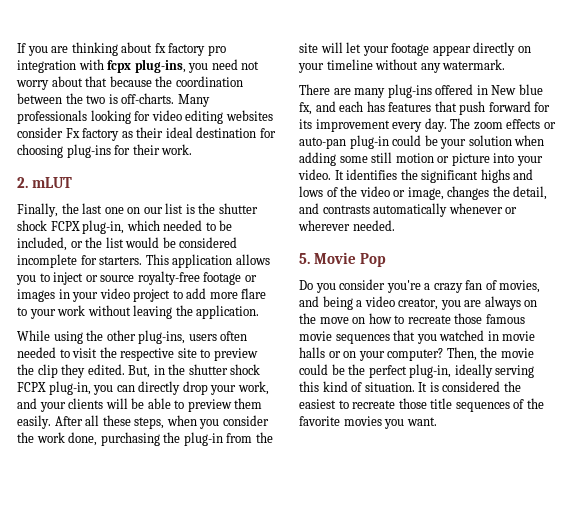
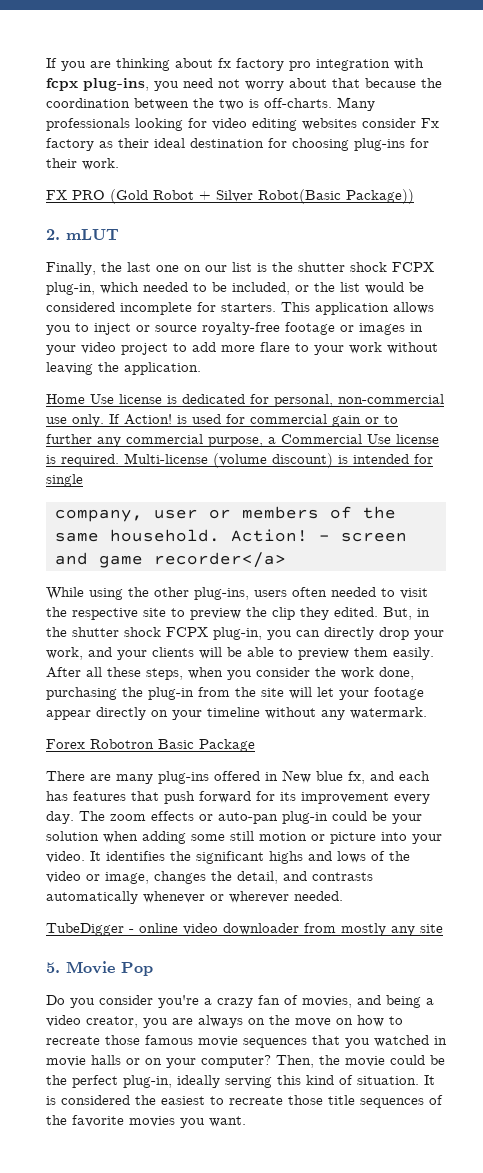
+ FX PRO (Gold Robot + Silver Robot(Basic Package))
+ Home Use license is dedicated for personal, non-commercial use only. If Action! is used for commercial gain or to further any commercial purpose, a Commercial Use license is required. Multi-license (volume discount) is intended for single
+ company, user or members of the same household. Action! - screen and game recorder</a>
+ Forex Robotron Basic Package
+ TubeDigger - online video downloader from mostly any site

